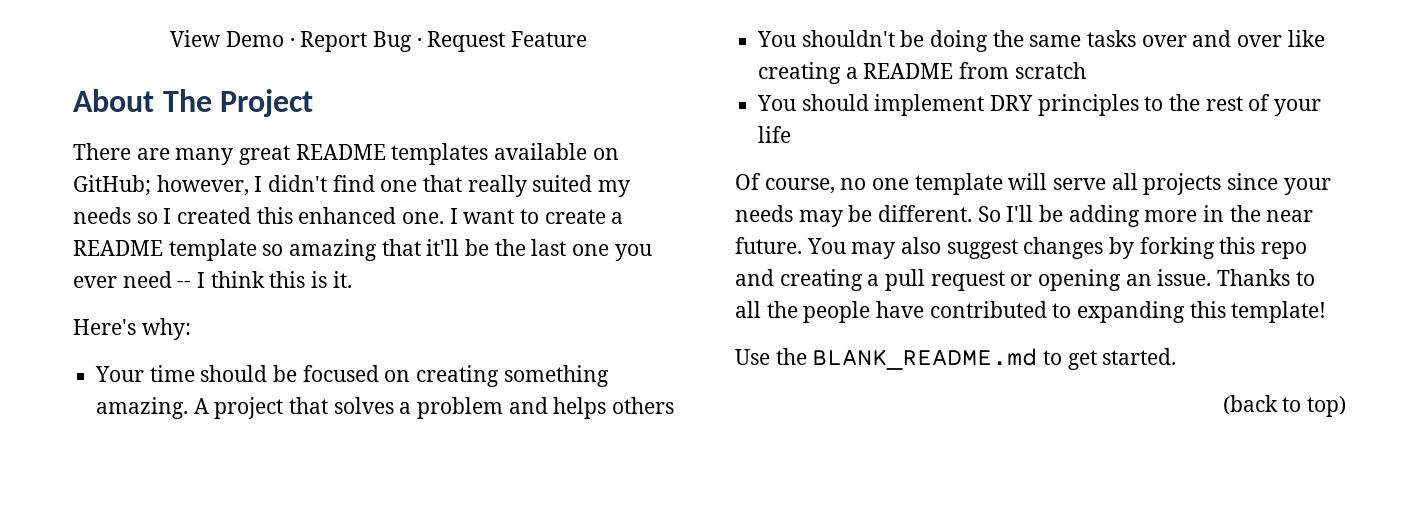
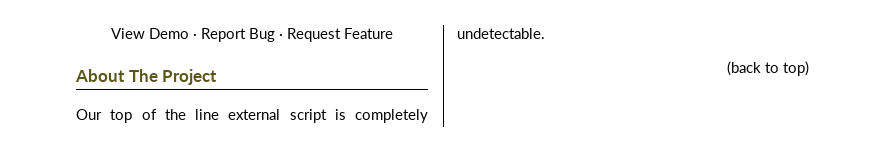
- There are many great README templates available on GitHub; however, I didn't find one that really suited my needs so I created this enhanced one. I want to create a README template so amazing that it'll be the last one you ever need -- I think this is it.
- Here's why:
- Your time should be focused on creating something amazing. A project that solves a problem and helps others
- You shouldn't be doing the same tasks over and over like creating a README from scratch
- You should implement DRY principles to the rest of your life
- Of course, no one template will serve all projects since your needs may be different. So I'll be adding more in the near future. You may also suggest changes by forking this repo and creating a pull request or opening an issue. Thanks to all the people have contributed to expanding this template!
- Use the BLANK_README.md to get started.
+ Our top of the line external script is completely undetectable.

